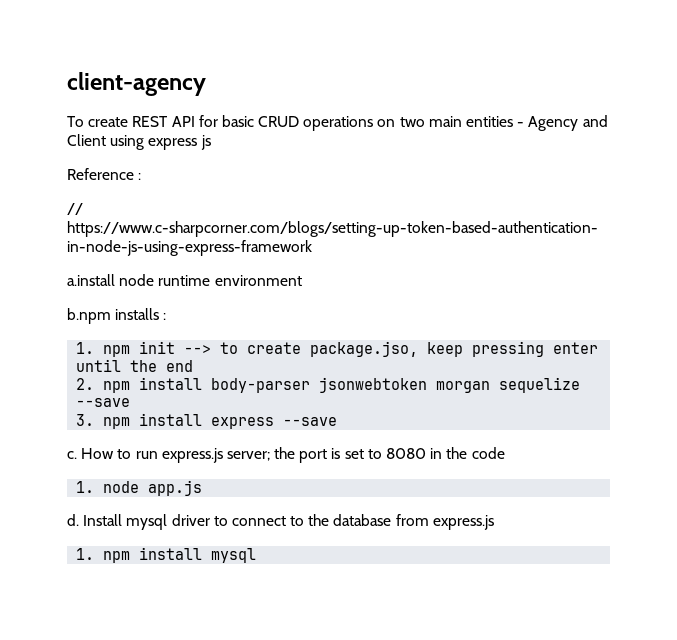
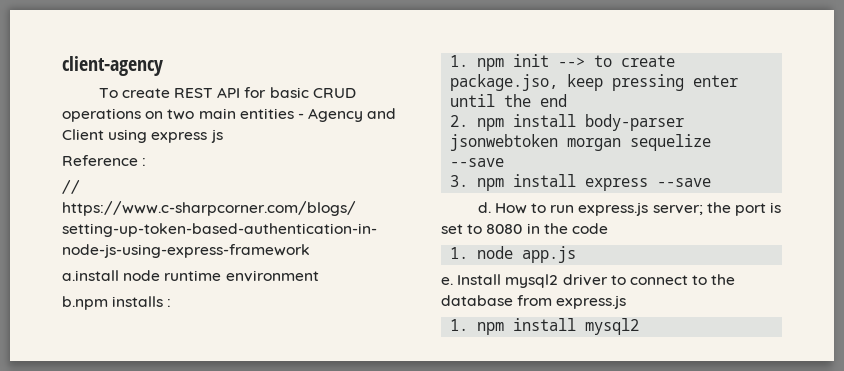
- c.
+ d.
- d. Install mysql driver to connect to the database from express.js
+ e. Install mysql2 driver to connect to the database from express.js
- 1. npm install mysql
+ 1. npm install mysql2

